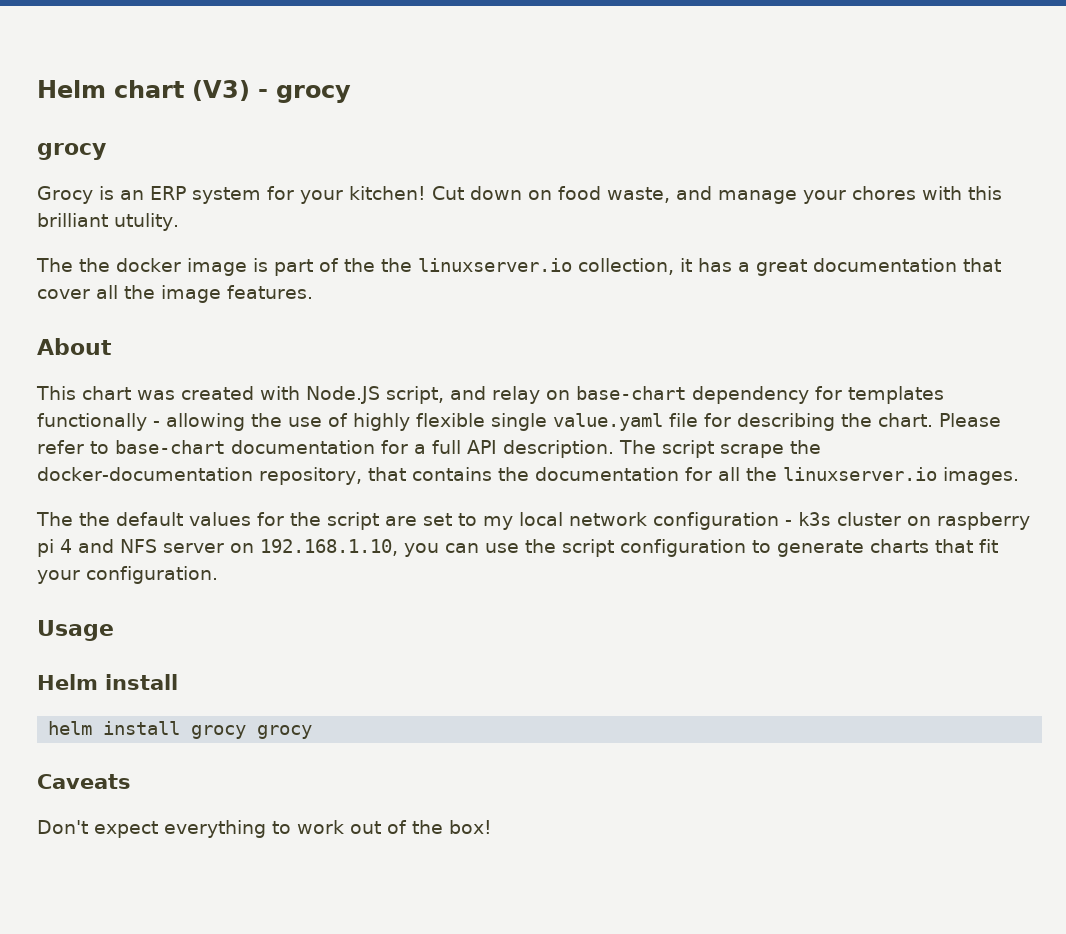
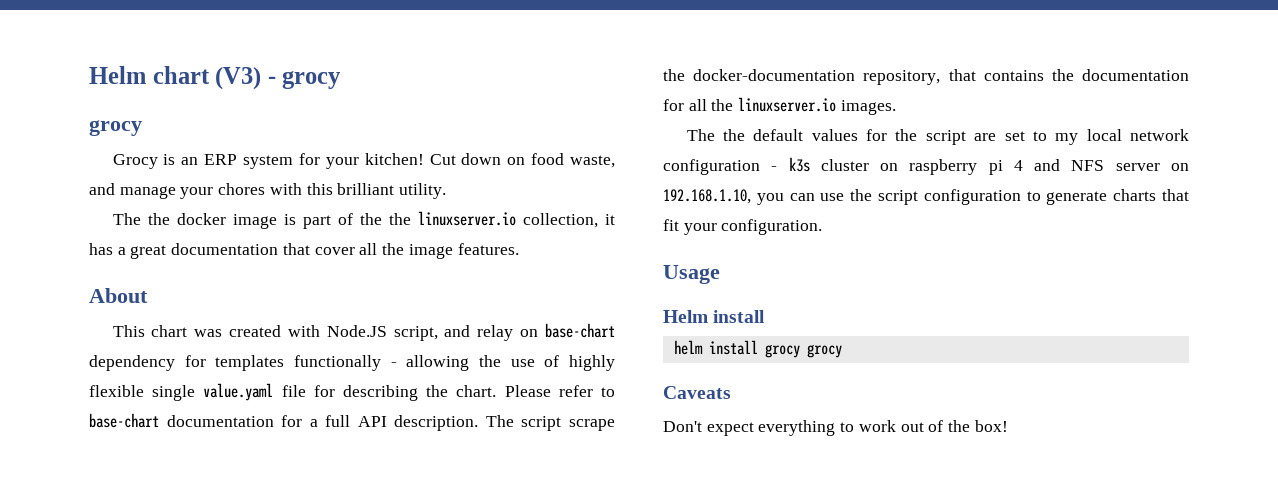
- Cut down on food waste, and manage your chores with this brilliant utulity.
+ Cut down on food waste, and manage your chores with this brilliant utility.

